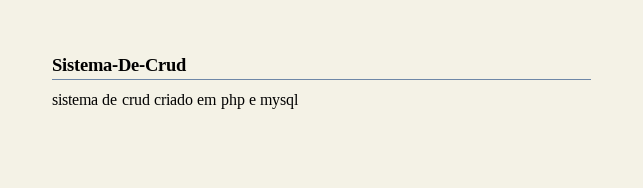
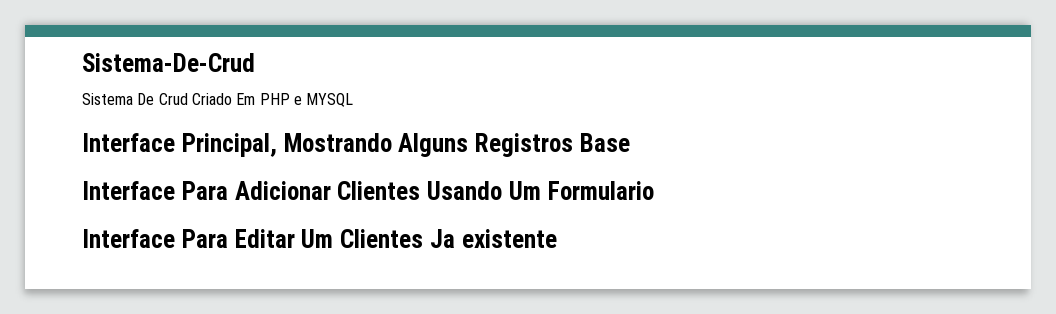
- sistema de crud criado em php e mysql
+ Sistema De Crud Criado Em PHP e MYSQL
+ Interface Principal, Mostrando Alguns Registros Base
+ Interface Para Adicionar Clientes Usando Um Formulario
+ Interface Para Editar Um Clientes Ja existente

